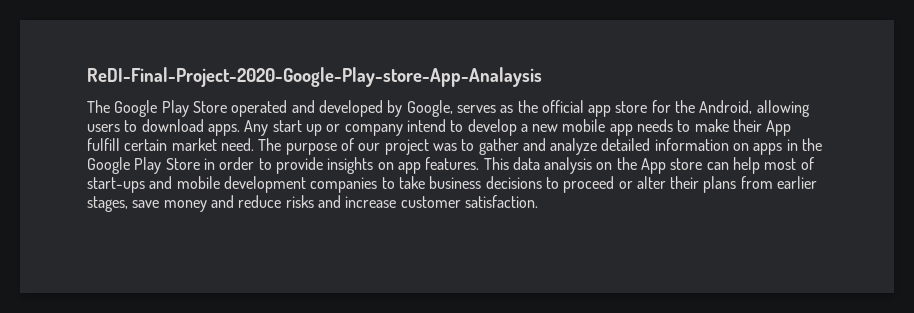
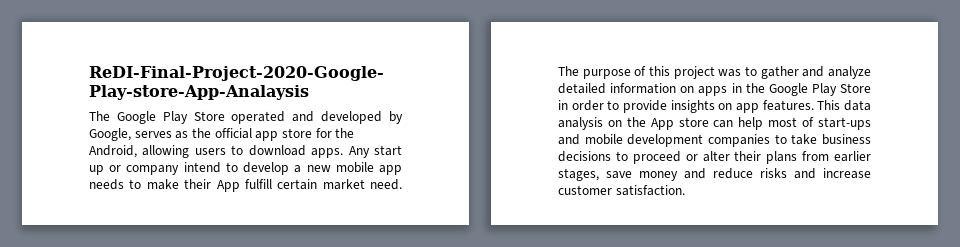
- The purpose of our project was to gather and analyze detailed information on apps in the Google Play Store in order to provide insights on app features.
+ The purpose of this project was to gather and analyze detailed information on apps in the Google Play Store in order to provide insights on app features.

